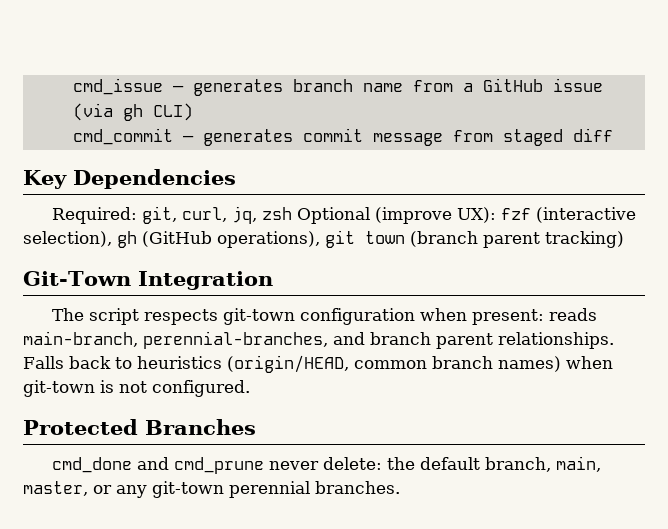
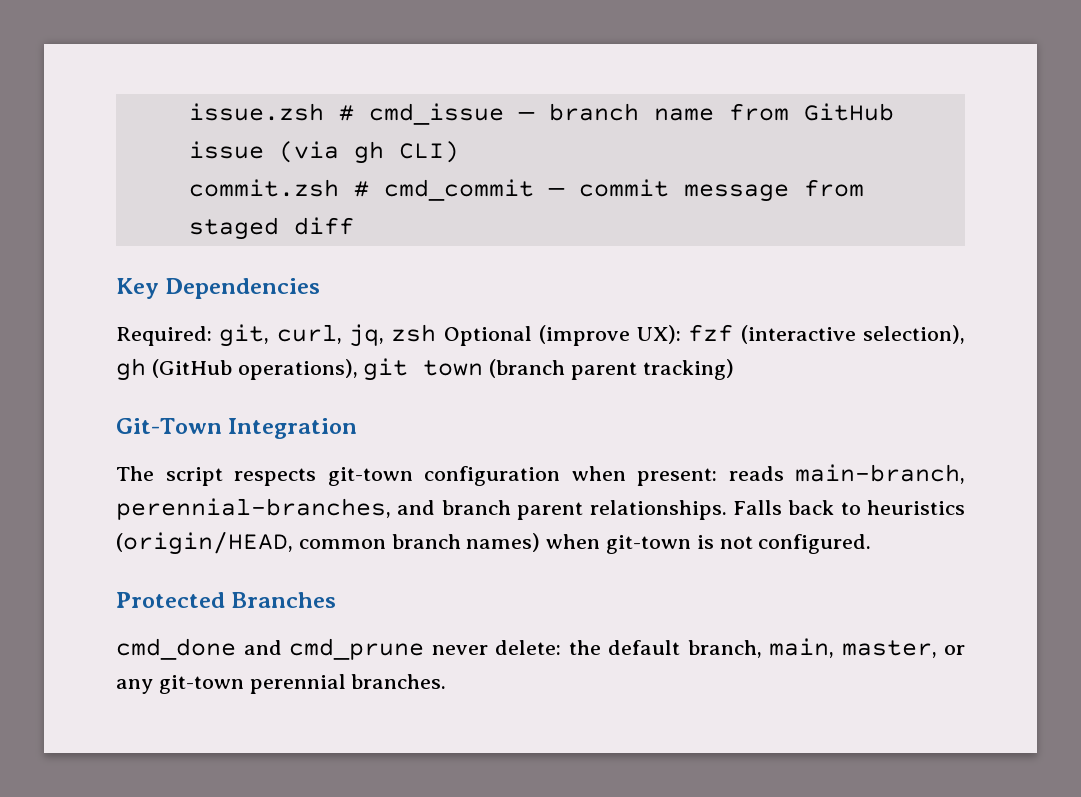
- cmd_issue — generates branch name from a GitHub issue (via gh CLI)
+ issue.zsh # cmd_issue — branch name from GitHub issue (via gh CLI)
- cmd_commit — generates commit message from staged diff
+ commit.zsh # cmd_commit — commit message from staged diff

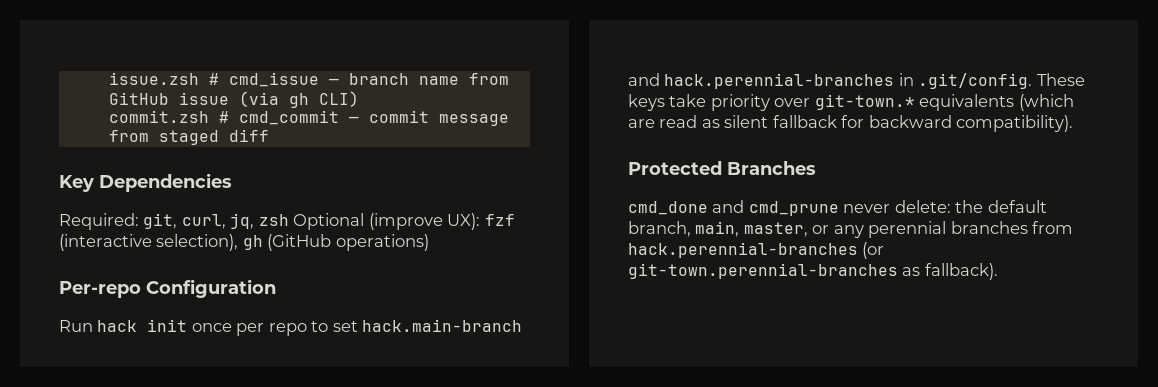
- Required: git, curl, jq, zsh Optional (improve UX): fzf (interactive selection), gh (GitHub operations), git town (branch parent tracking)
- Git-Town Integration
- The script respects git-town configuration when present: reads main-branch, perennial-branches, and branch parent relationships. Falls back to heuristics (origin/HEAD, common branch names) when git-town is not configured.
+ Required: git, curl, jq, zsh Optional (improve UX): fzf (interactive selection), gh (GitHub operations)
+ Per-repo Configuration
+ Run hack init once per repo to set hack.main-branch and hack.perennial-branches in .git/config. These keys take priority over git-town.* equivalents (which are read as silent fallback for backward compatibility).
- cmd_done and cmd_prune never delete: the default branch, main, master, or any git-town perennial branches.
+ cmd_done and cmd_prune never delete: the default branch, main, master, or any perennial branches from hack.perennial-branches (or git-town.perennial-branches as fallback).

